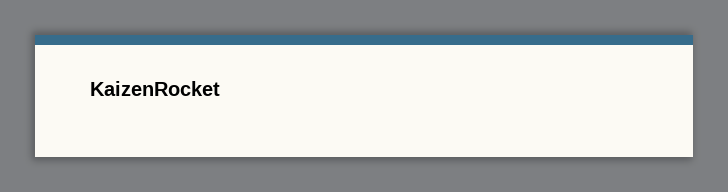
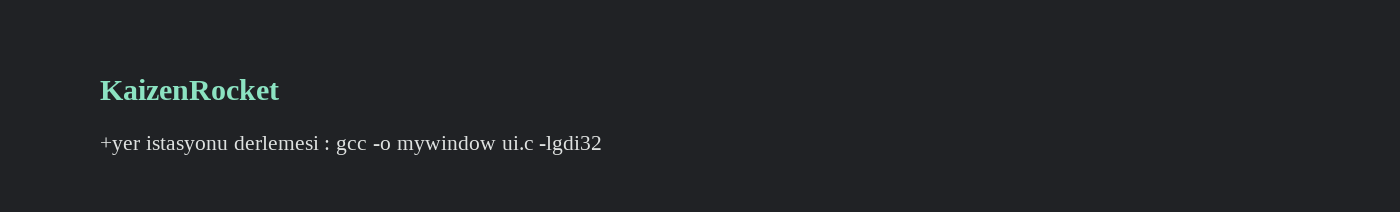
+ +yer istasyonu derlemesi : gcc -o mywindow ui.c -lgdi32

